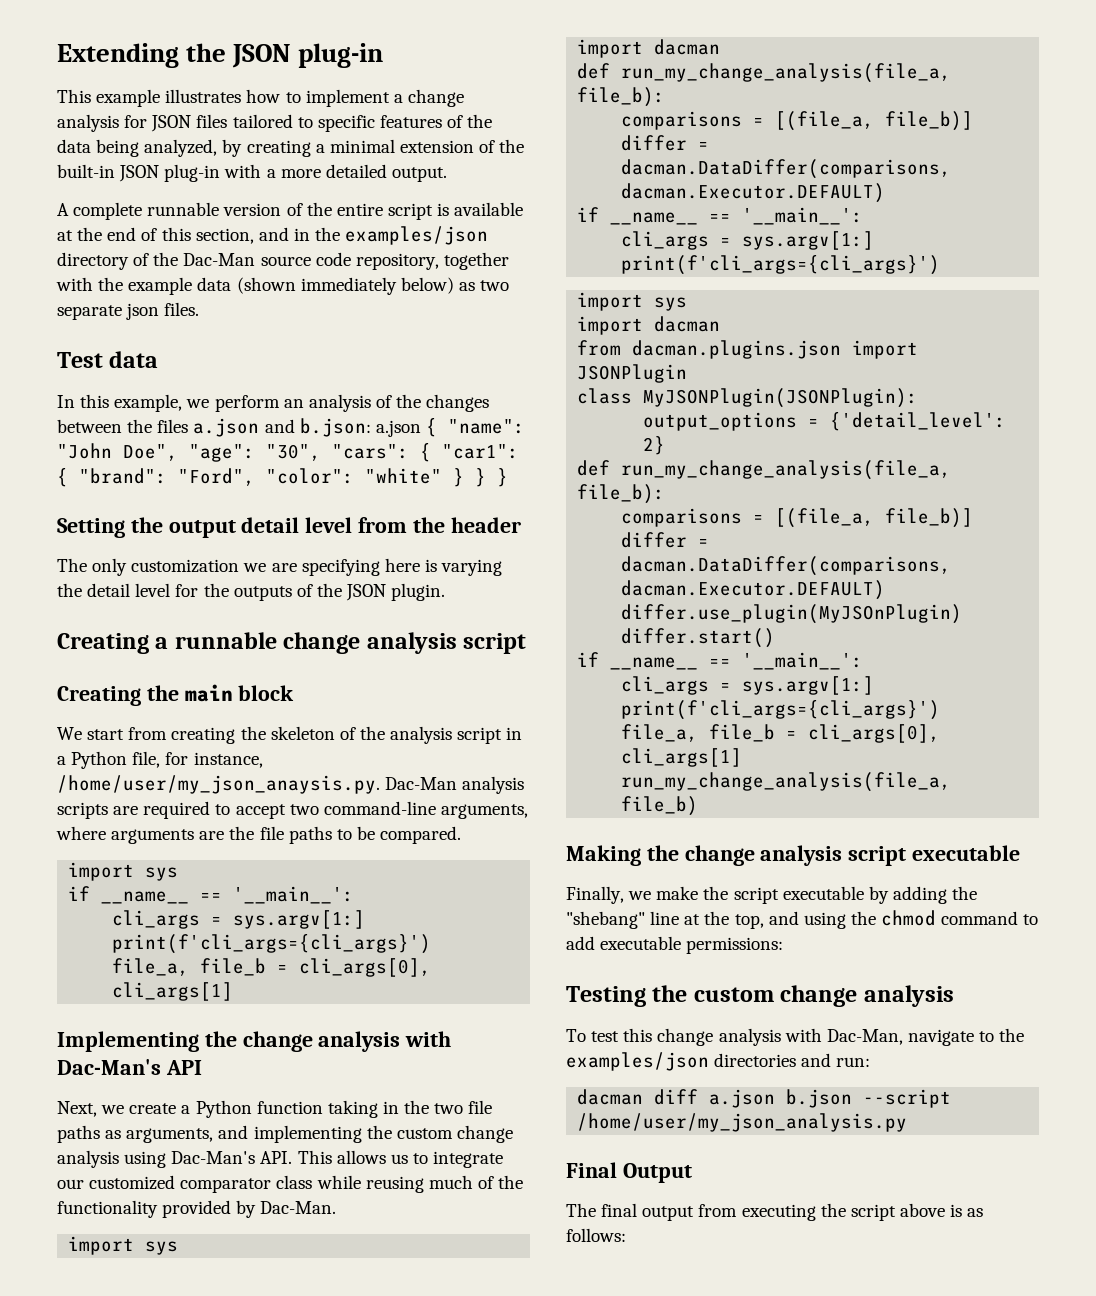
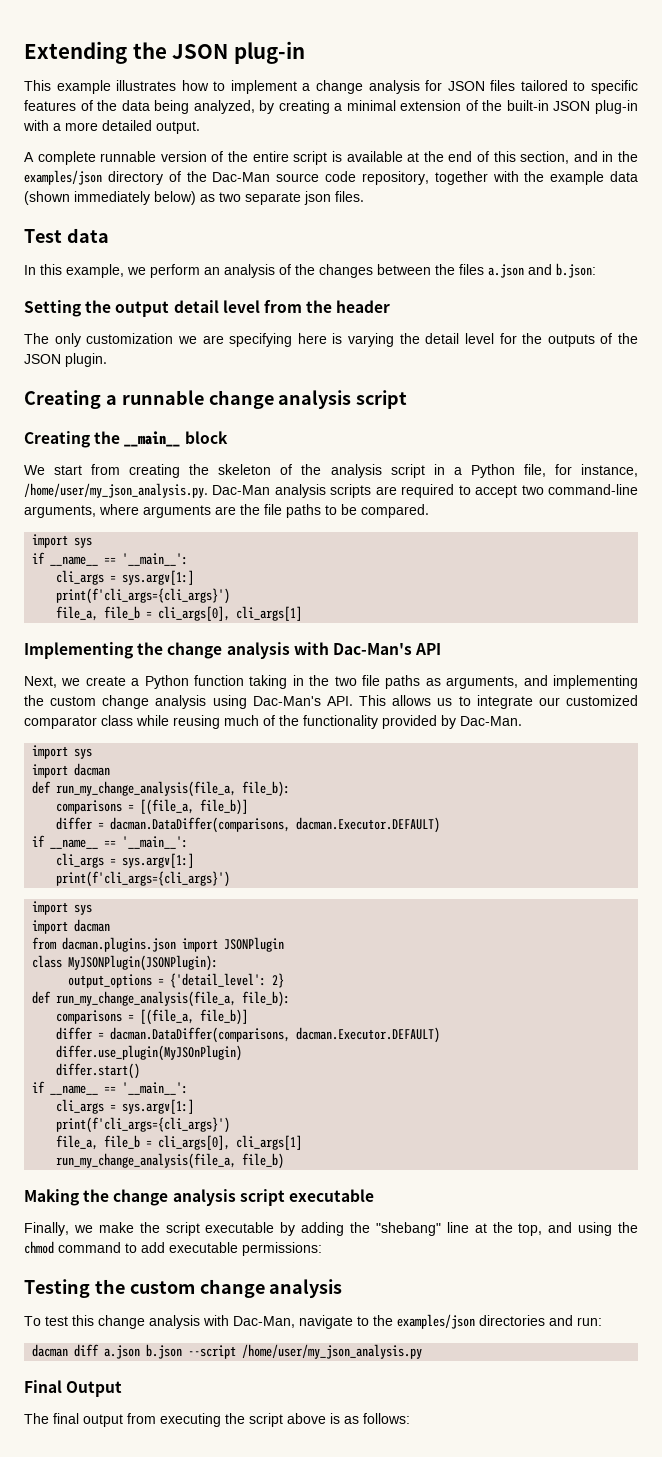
- In this example, we perform an analysis of the changes between the files a.json and b.json: a.json { "name": "John Doe", "age": "30", "cars": { "car1": { "brand": "Ford", "color": "white" } } }
+ In this example, we perform an analysis of the changes between the files a.json and b.json:
- Creating the main block
+ Creating the __main__ block
- We start from creating the skeleton of the analysis script in a Python file, for instance, /home/user/my_json_anaysis.py. Dac-Man analysis scripts are required to accept two command-line arguments, where arguments are the file paths to be compared.
+ We start from creating the skeleton of the analysis script in a Python file, for instance, /home/user/my_json_analysis.py. Dac-Man analysis scripts are required to accept two command-line arguments, where arguments are the file paths to be compared.

